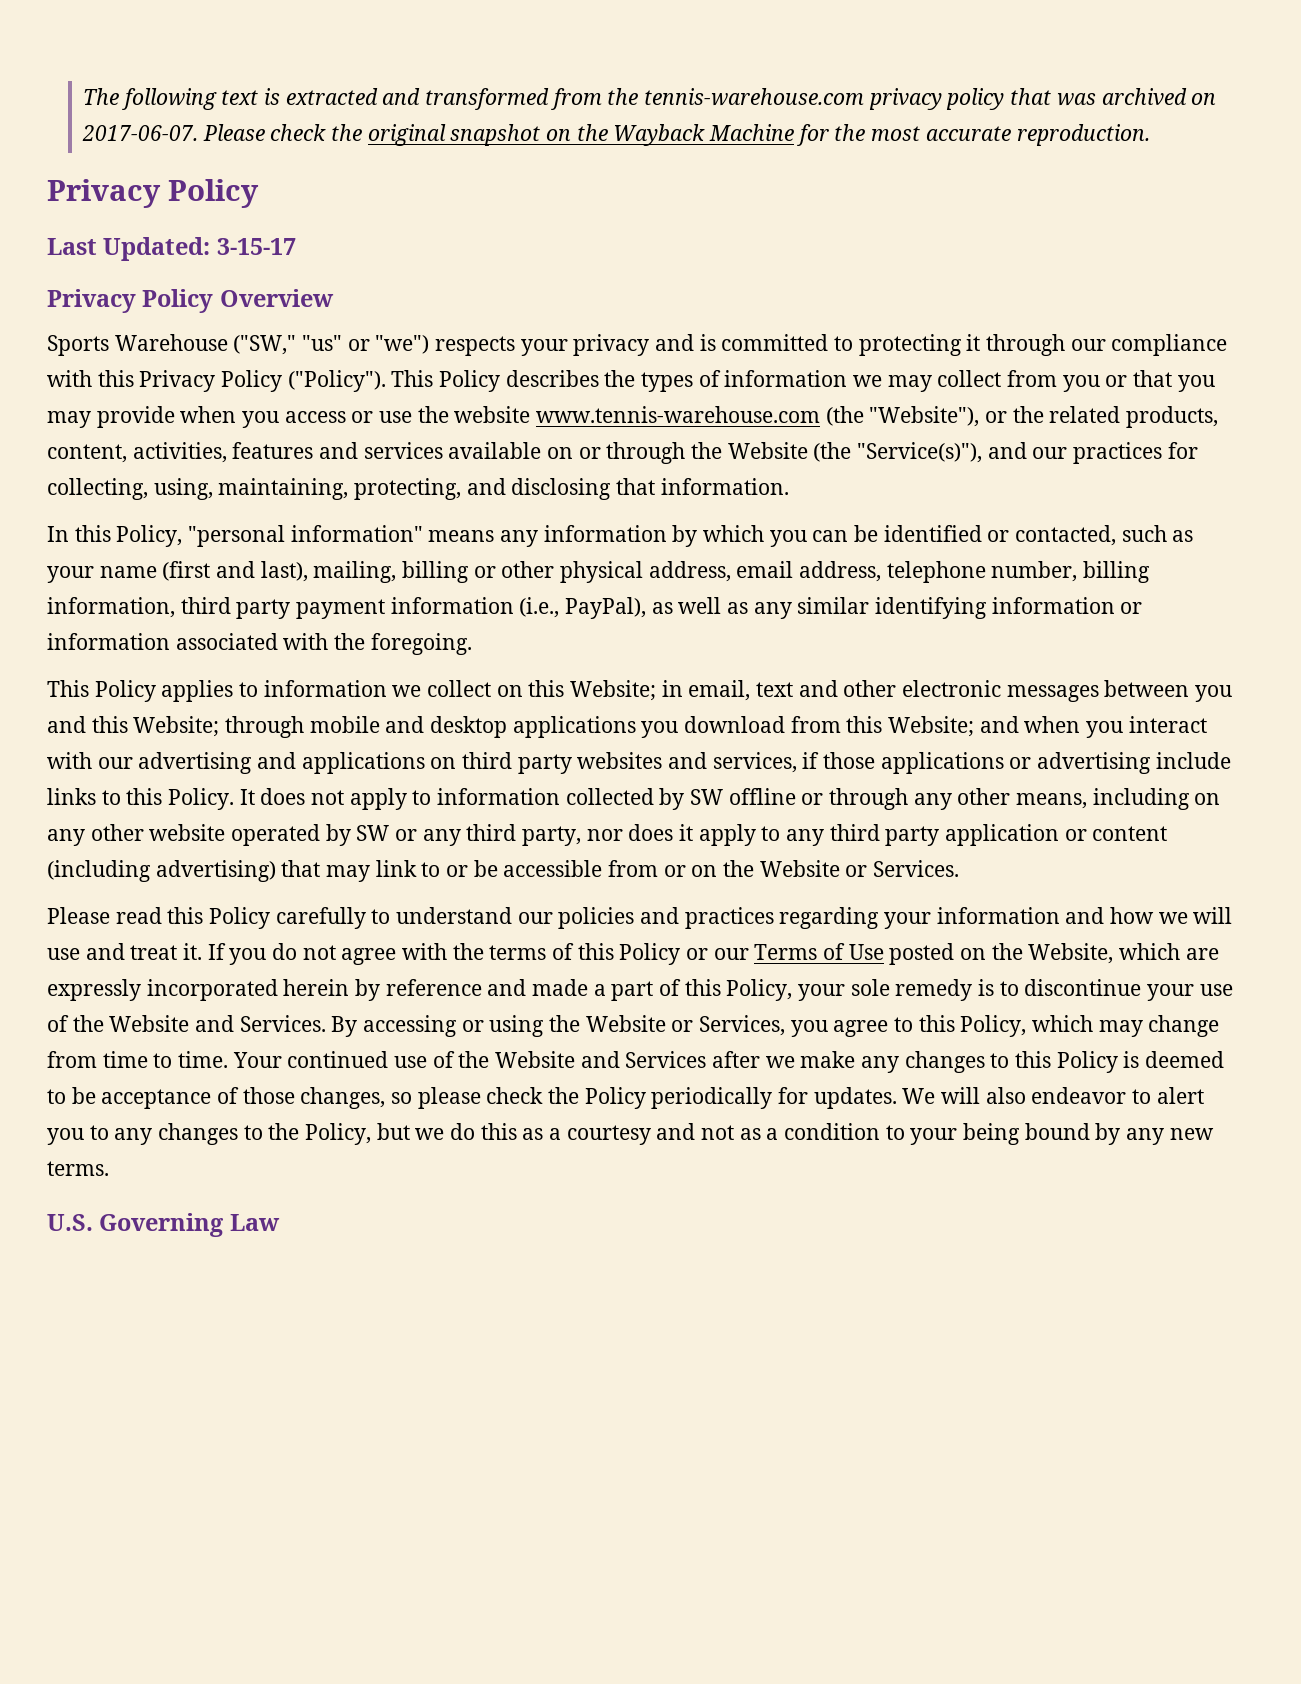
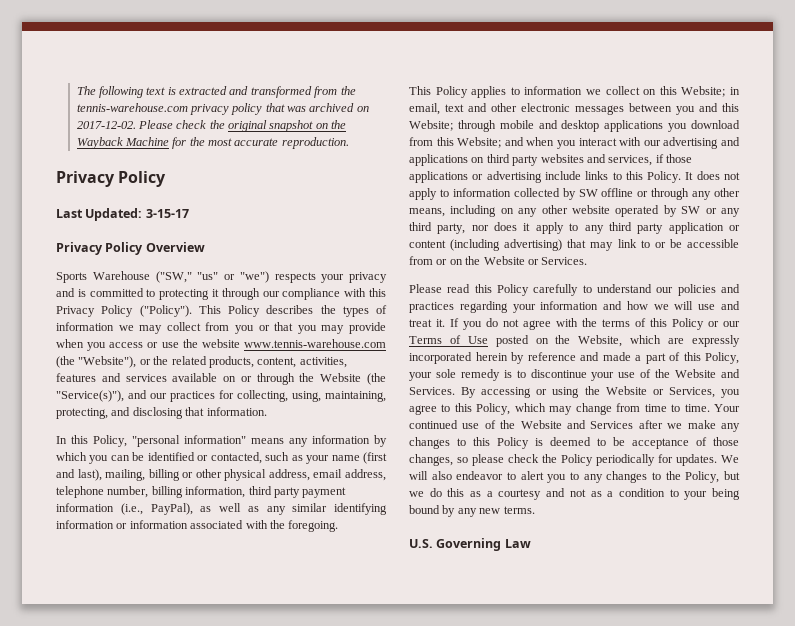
- The following text is extracted and transformed from the tennis-warehouse.com privacy policy that was archived on 2017-06-07.
+ The following text is extracted and transformed from the tennis-warehouse.com privacy policy that was archived on 2017-12-02.

